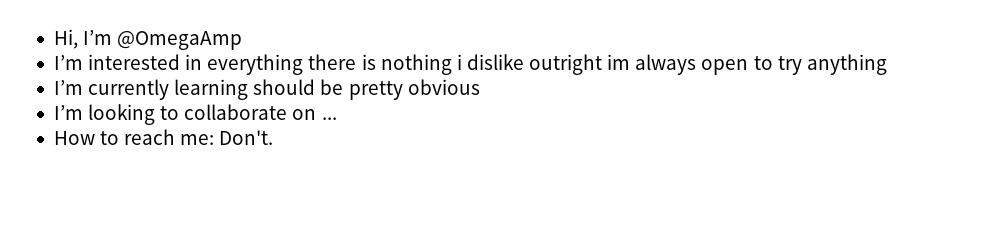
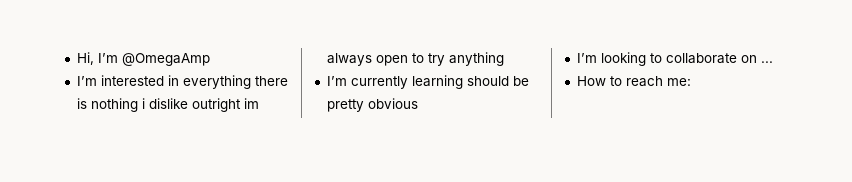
- How to reach me: Don't.
+ How to reach me:

